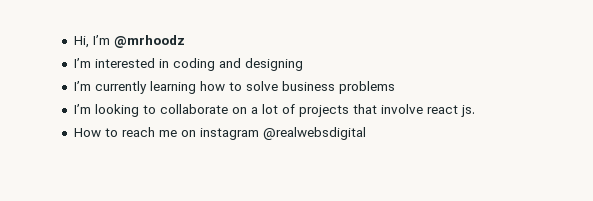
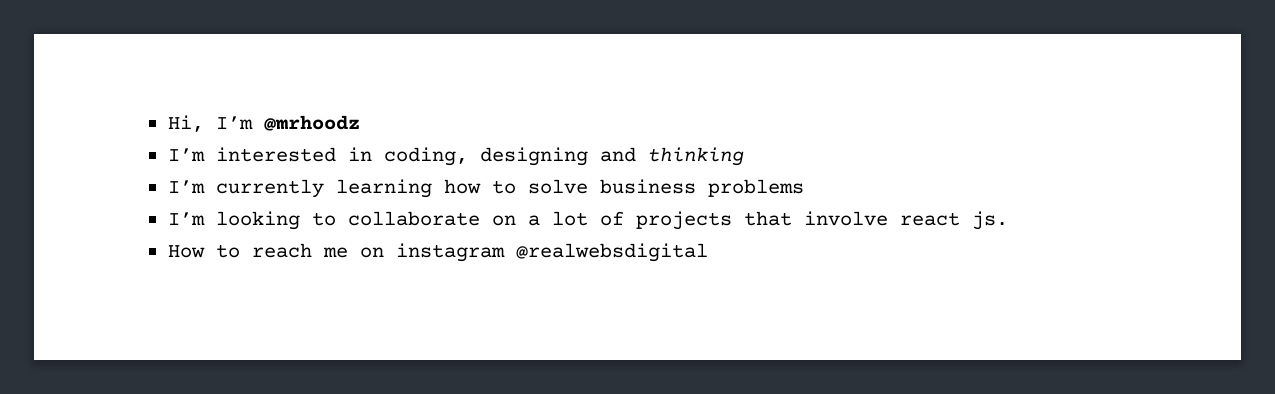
- I’m interested in coding and designing
+ I’m interested in coding, designing and thinking

